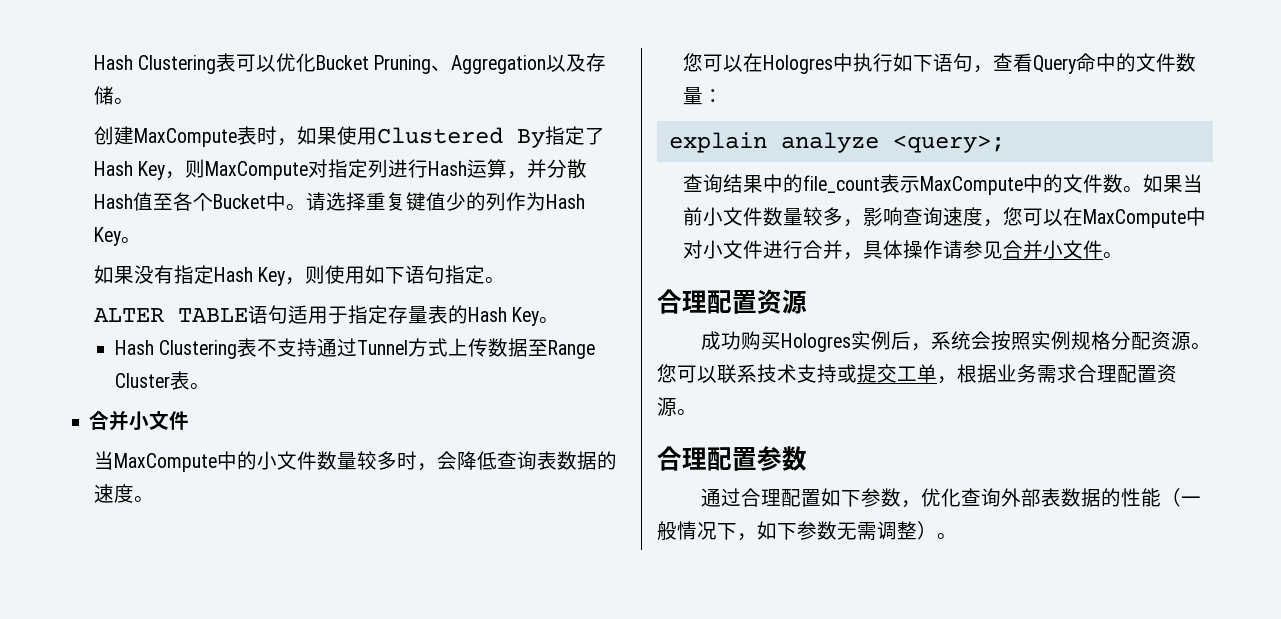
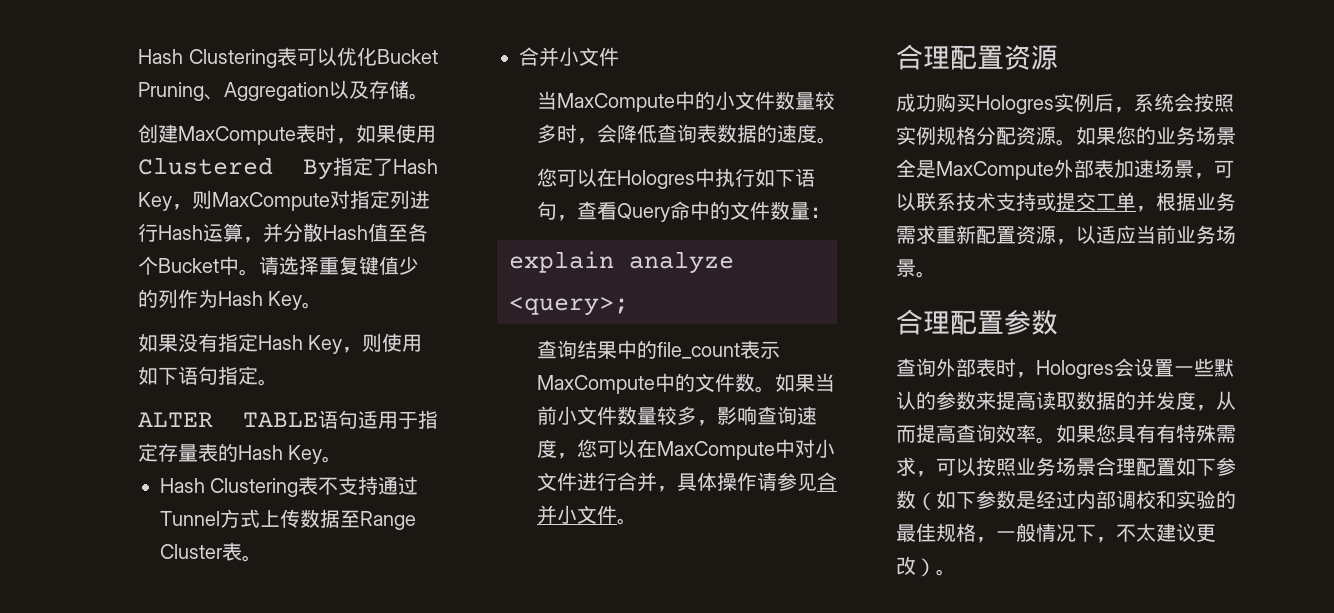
- 您可以联系技术支持或提交工单，根据业务需求合理配置资源。
+ 如果您的业务场景全是MaxCompute外部表加速场景，可以联系技术支持或提交工单，根据业务需求重新配置资源，以适应当前业务场景。
- 通过合理配置如下参数，优化查询外部表数据的性能（一般情况下，如下参数无需调整）。
+ 查询外部表时，Hologres会设置一些默认的参数来提高读取数据的并发度，从而提高查询效率。如果您具有有特殊需求，可以按照业务场景合理配置如下参数（如下参数是经过内部调校和实验的最佳规格，一般情况下，不太建议更改）。

